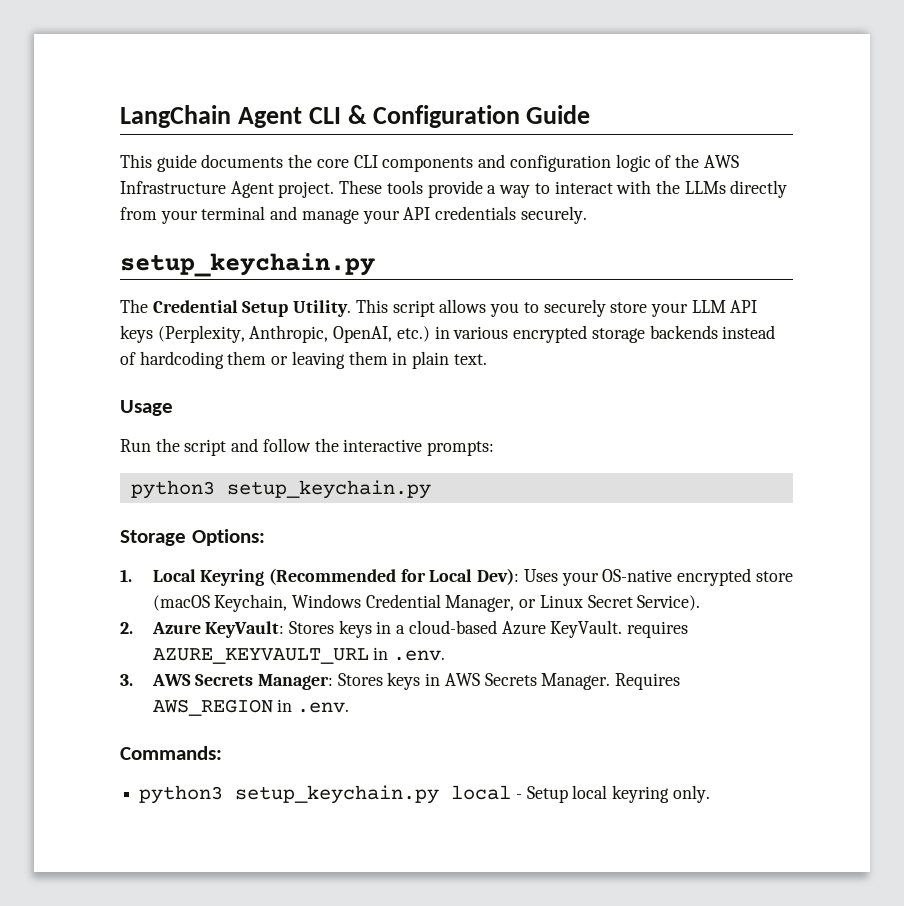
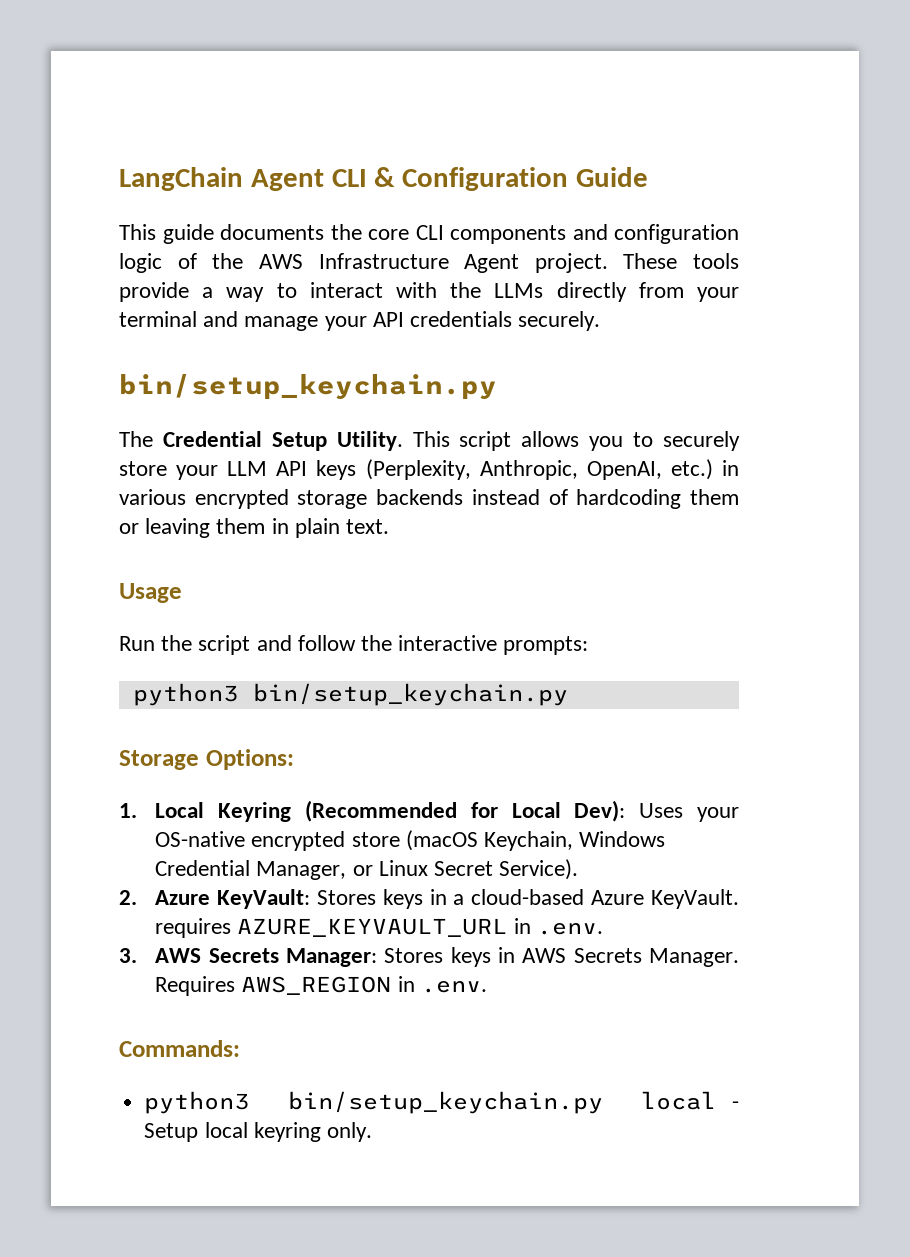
  These tools provide a way to interact with the LLMs directly from your terminal and manage your API credentials securely.
- setup_keychain.py
+ bin/setup_keychain.py
  Run the script and follow the interactive prompts:
- python3 setup_keychain.py
+ python3 bin/setup_keychain.py
- python3 setup_keychain.py local - Setup local keyring only.
+ python3 bin/setup_keychain.py local - Setup local keyring only.

